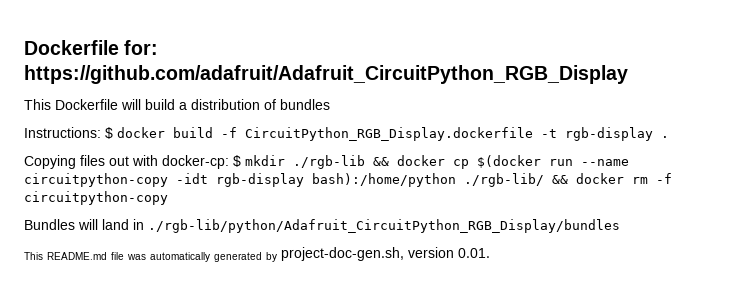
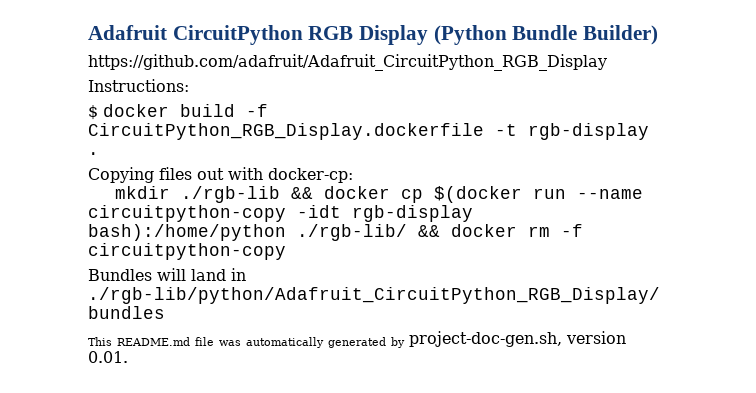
- Dockerfile for: https://github.com/adafruit/Adafruit_CircuitPython_RGB_Display
- This Dockerfile will build a distribution of bundles
- Instructions: $ docker build -f CircuitPython_RGB_Display.dockerfile -t rgb-display .
+ Adafruit CircuitPython RGB Display (Python Bundle Builder)
+ https://github.com/adafruit/Adafruit_CircuitPython_RGB_Display
+ Instructions:
+ $ docker build -f CircuitPython_RGB_Display.dockerfile -t rgb-display .
- Copying files out with docker-cp: $ mkdir ./rgb-lib && docker cp $(docker run --name circuitpython-copy -idt rgb-display bash):/home/python ./rgb-lib/ && docker rm -f circuitpython-copy
+ Copying files out with docker-cp:
+ mkdir ./rgb-lib && docker cp $(docker run --name circuitpython-copy -idt rgb-display bash):/home/python ./rgb-lib/ && docker rm -f circuitpython-copy

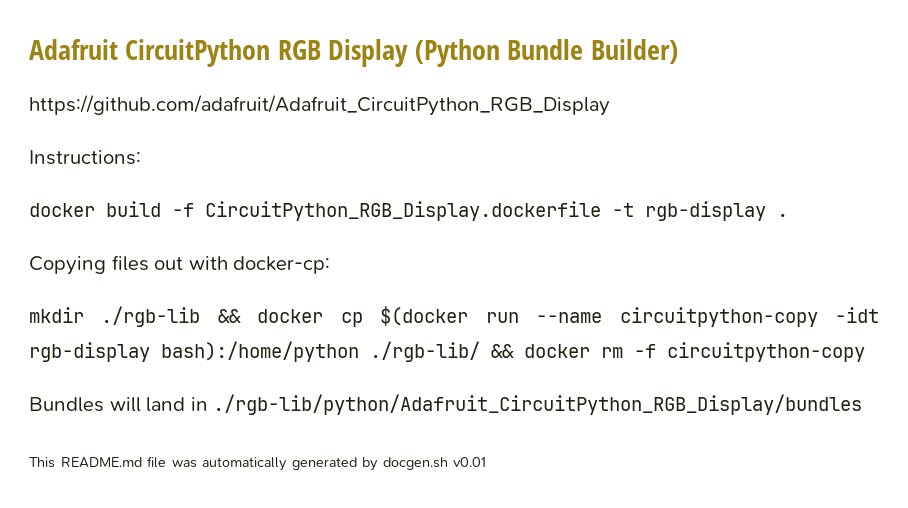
- $ docker build -f CircuitPython_RGB_Display.dockerfile -t rgb-display .
+ docker build -f CircuitPython_RGB_Display.dockerfile -t rgb-display .
- This README.md file was automatically generated by project-doc-gen.sh, version 0.01.
+ This README.md file was automatically generated by docgen.sh v0.01

